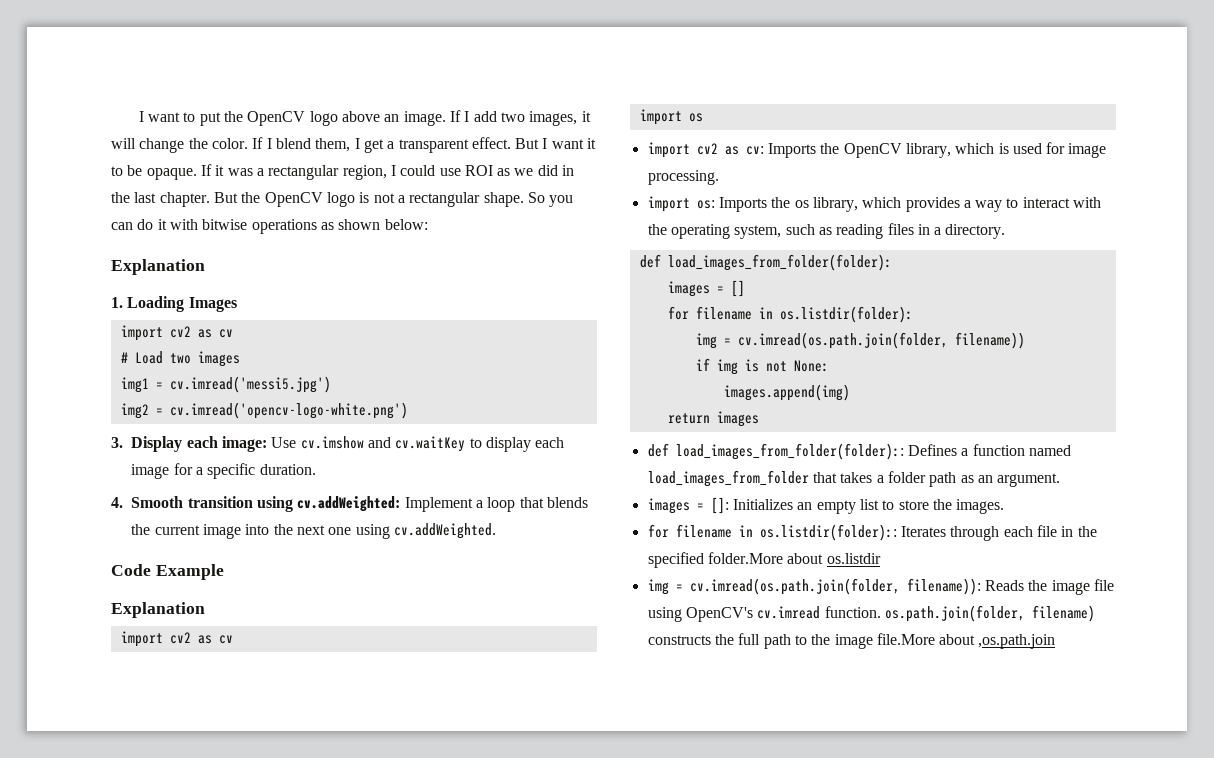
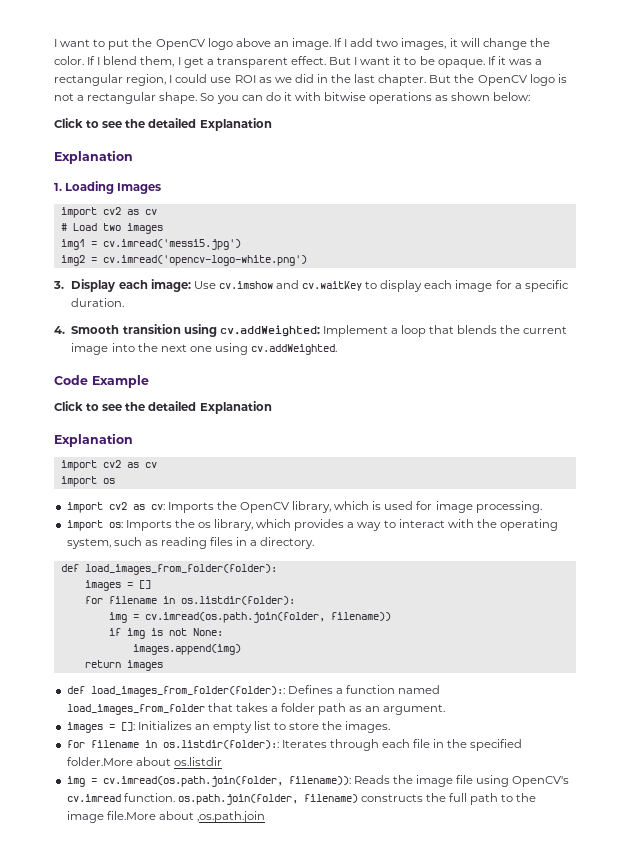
  So you can do it with bitwise operations as shown below:
+ Click to see the detailed Explanation
  Code Example
+ Click to see the detailed Explanation

